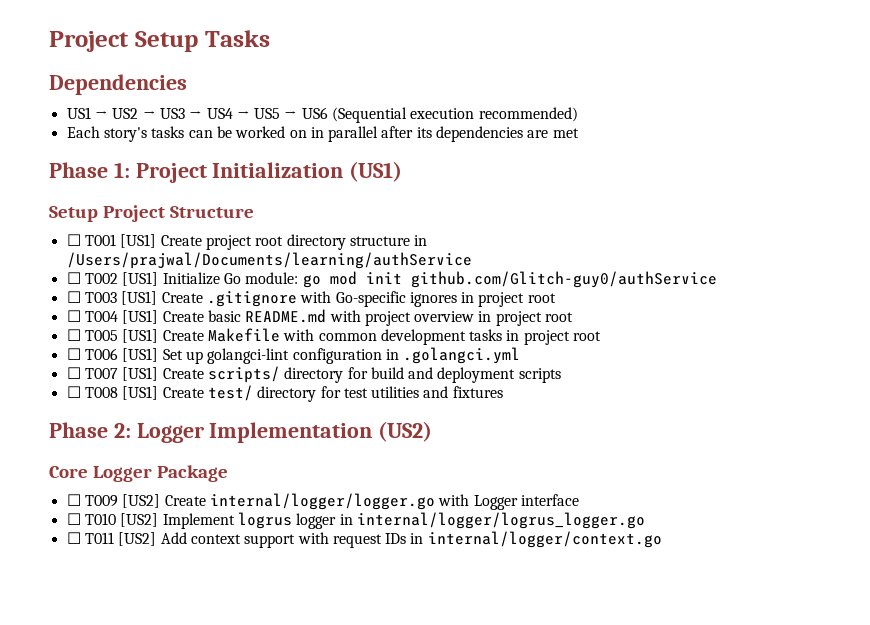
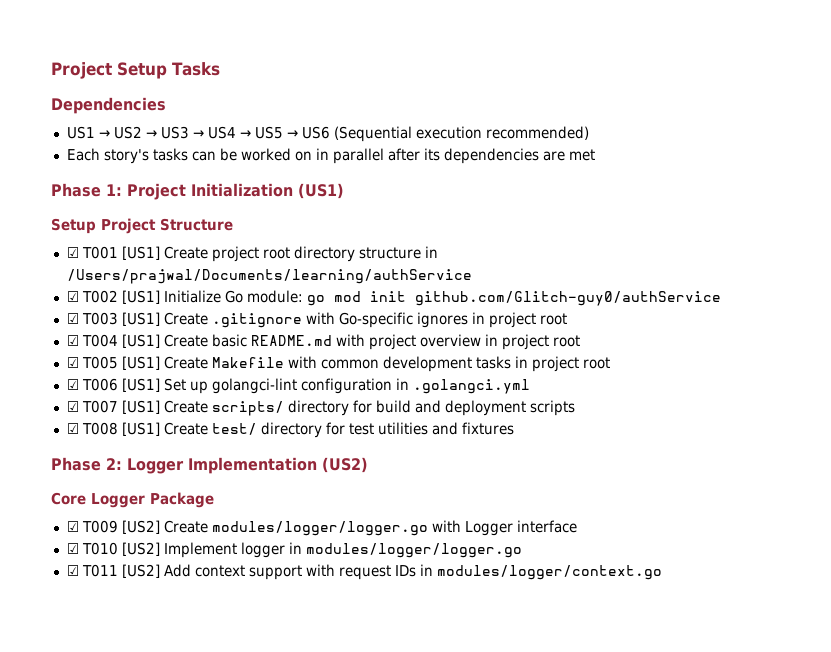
- ☐ T001 [US1] Create project root directory structure in /Users/prajwal/Documents/learning/authService
+ ☑ T001 [US1] Create project root directory structure in /Users/prajwal/Documents/learning/authService
- ☐ T002 [US1] Initialize Go module: go mod init github.com/Glitch-guy0/authService
+ ☑ T002 [US1] Initialize Go module: go mod init github.com/Glitch-guy0/authService
- ☐ T003 [US1] Create .gitignore with Go-specific ignores in project root
+ ☑ T003 [US1] Create .gitignore with Go-specific ignores in project root
- ☐ T004 [US1] Create basic README.md with project overview in project root
+ ☑ T004 [US1] Create basic README.md with project overview in project root
- ☐ T005 [US1] Create Makefile with common development tasks in project root
+ ☑ T005 [US1] Create Makefile with common development tasks in project root
- ☐ T006 [US1] Set up golangci-lint configuration in .golangci.yml
+ ☑ T006 [US1] Set up golangci-lint configuration in .golangci.yml
- ☐ T007 [US1] Create scripts/ directory for build and deployment scripts
+ ☑ T007 [US1] Create scripts/ directory for build and deployment scripts
- ☐ T008 [US1] Create test/ directory for test utilities and fixtures
+ ☑ T008 [US1] Create test/ directory for test utilities and fixtures
- ☐ T009 [US2] Create internal/logger/logger.go with Logger interface
+ ☑ T009 [US2] Create modules/logger/logger.go with Logger interface
- ☐ T010 [US2] Implement logrus logger in internal/logger/logrus_logger.go
- ☐ T011 [US2] Add context support with request IDs in internal/logger/context.go
+ ☑ T010 [US2] Implement logger in modules/logger/logger.go
+ ☑ T011 [US2] Add context support with request IDs in modules/logger/context.go

